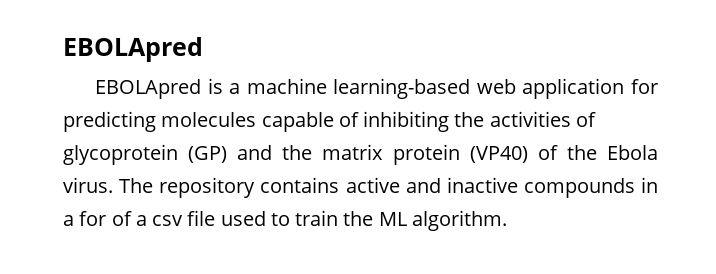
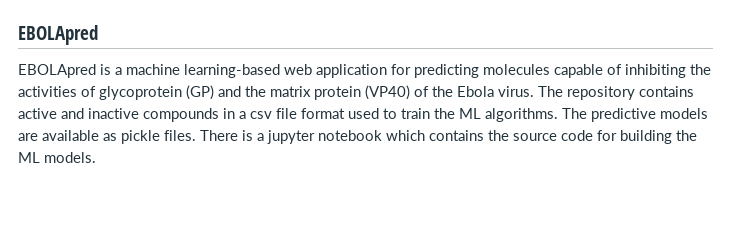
- The repository contains active and inactive compounds in a for of a csv file used to train the ML algorithm.
+ The repository contains active and inactive compounds in a csv file format used to train the ML algorithms. The predictive models are available as pickle files. There is a jupyter notebook which contains the source code for building the ML models.

